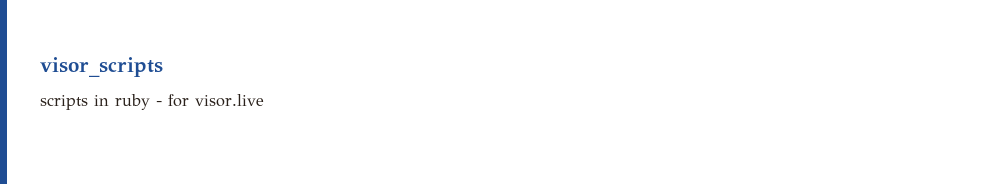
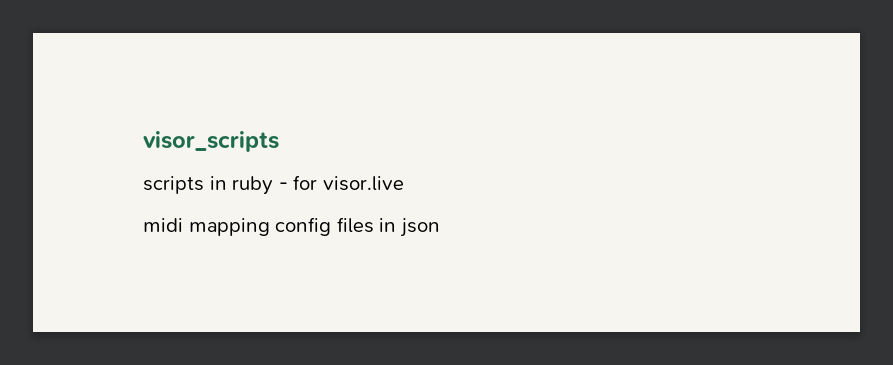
+ midi mapping config files in json

